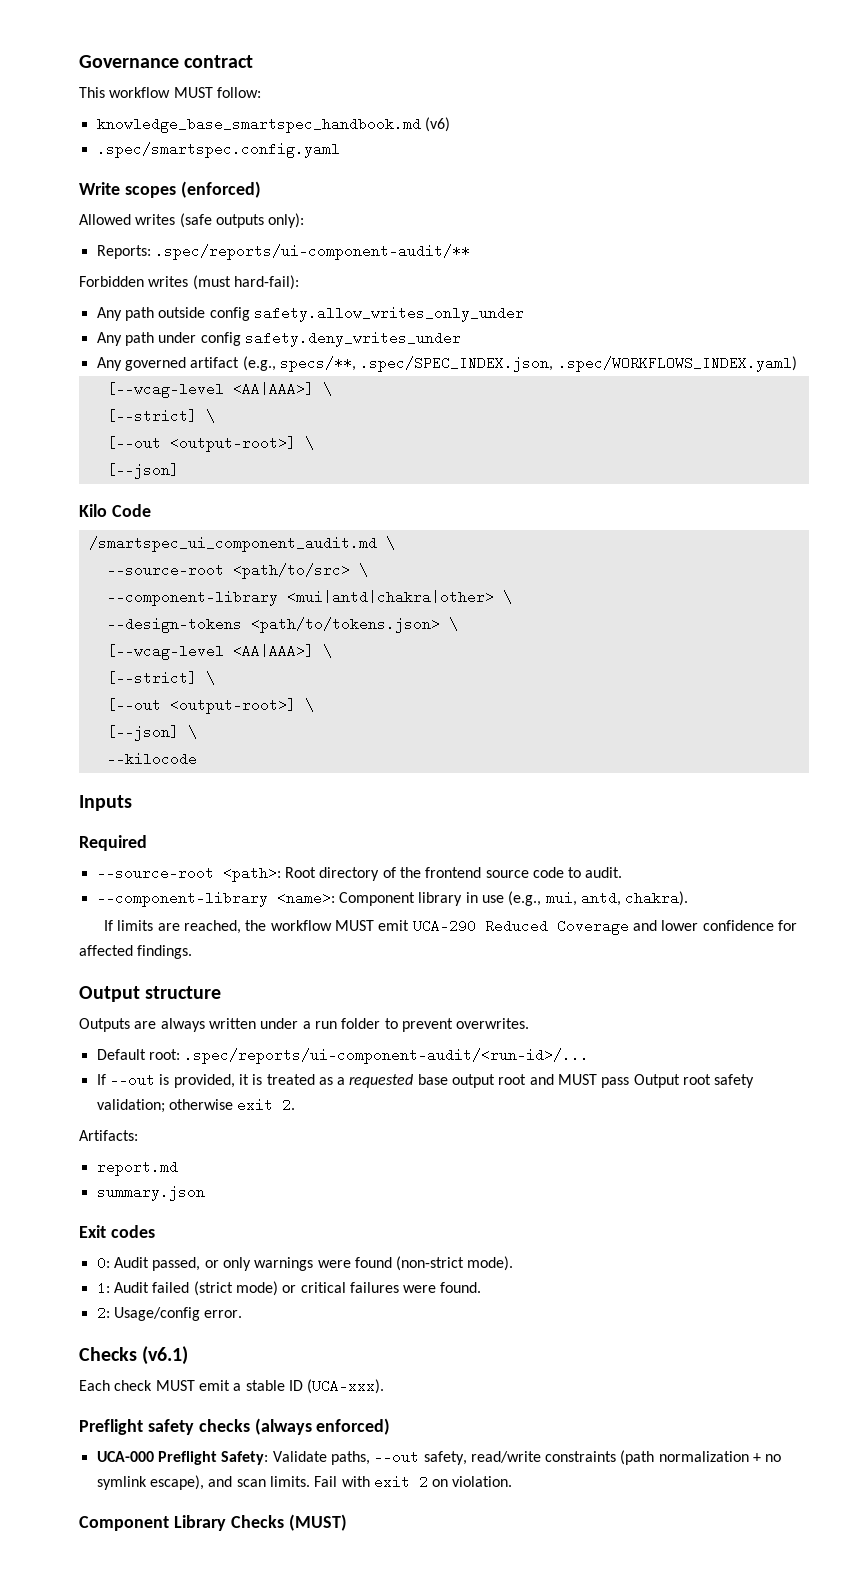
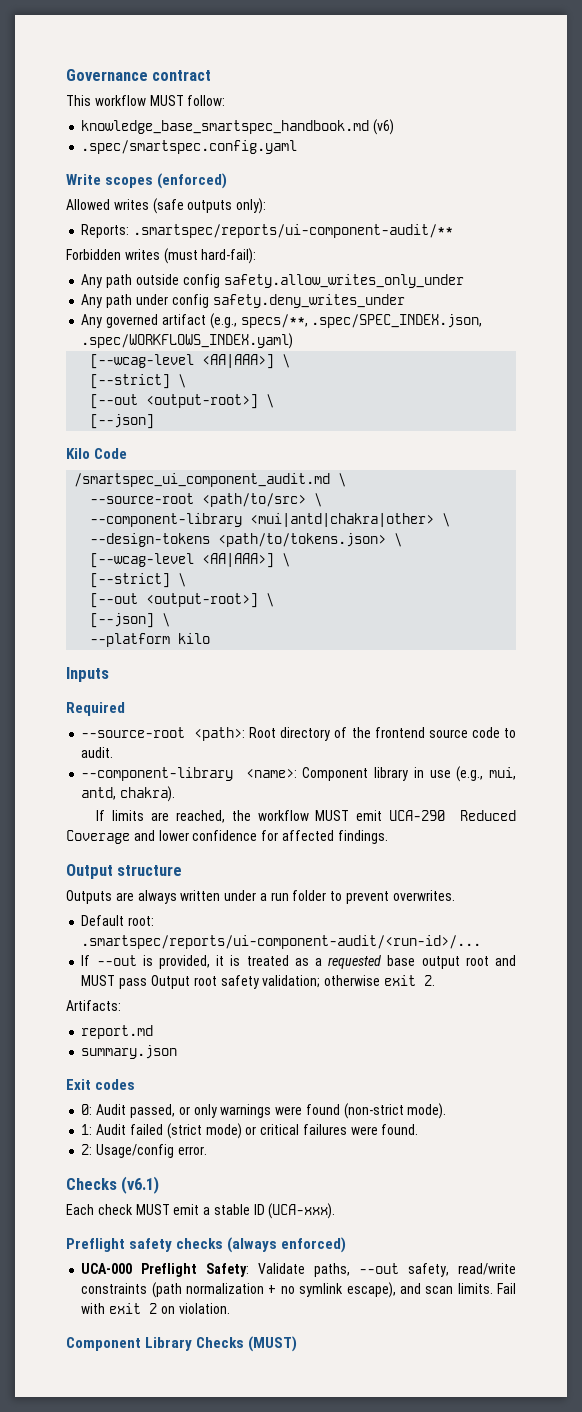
- Reports: .spec/reports/ui-component-audit/**
+ Reports: .smartspec/reports/ui-component-audit/**
- --kilocode
+ --platform kilo
- Default root: .spec/reports/ui-component-audit/<run-id>/...
+ Default root: .smartspec/reports/ui-component-audit/<run-id>/...

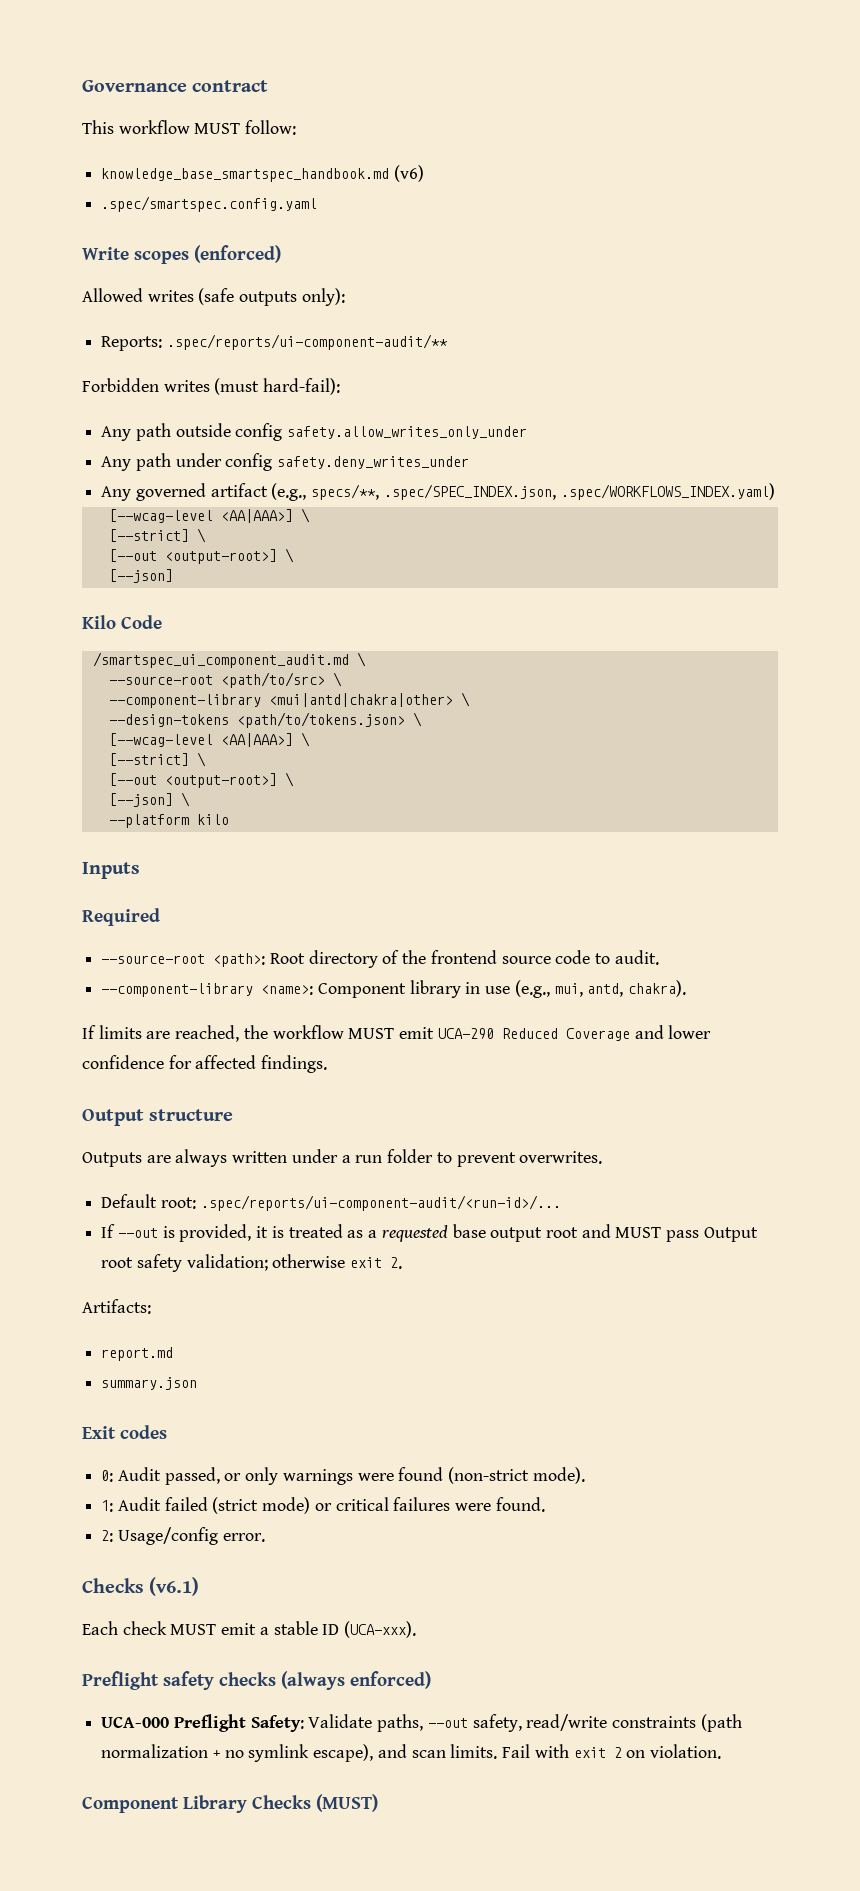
- Reports: .smartspec/reports/ui-component-audit/**
+ Reports: .spec/reports/ui-component-audit/**
- Default root: .smartspec/reports/ui-component-audit/<run-id>/...
+ Default root: .spec/reports/ui-component-audit/<run-id>/...

